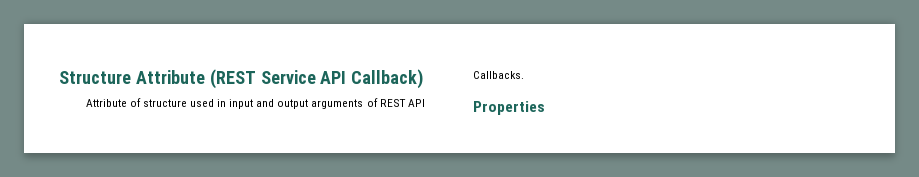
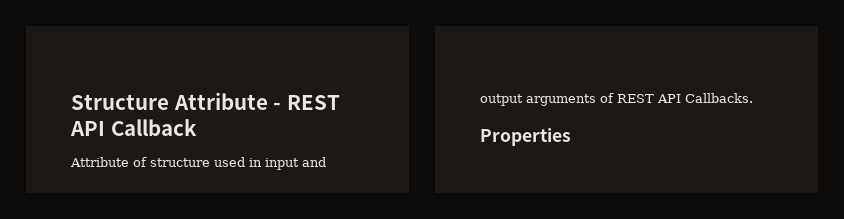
- Structure Attribute (REST Service API Callback)
+ Structure Attribute - REST API Callback

